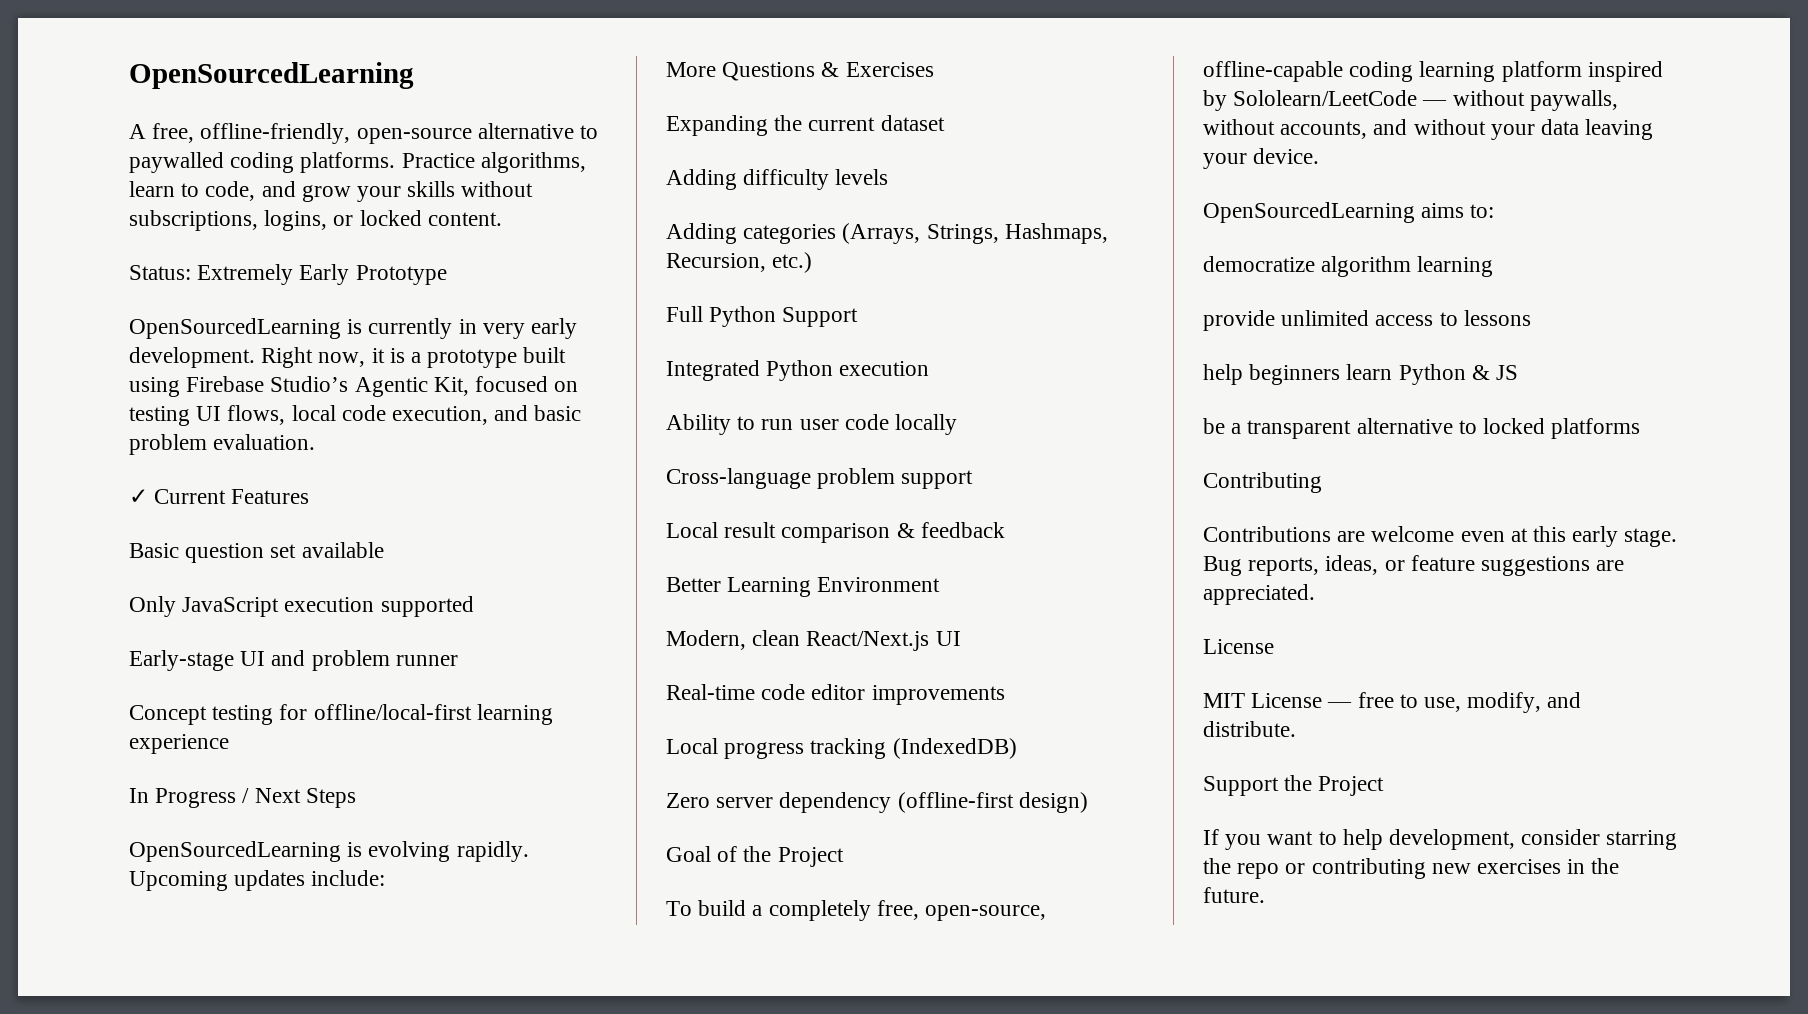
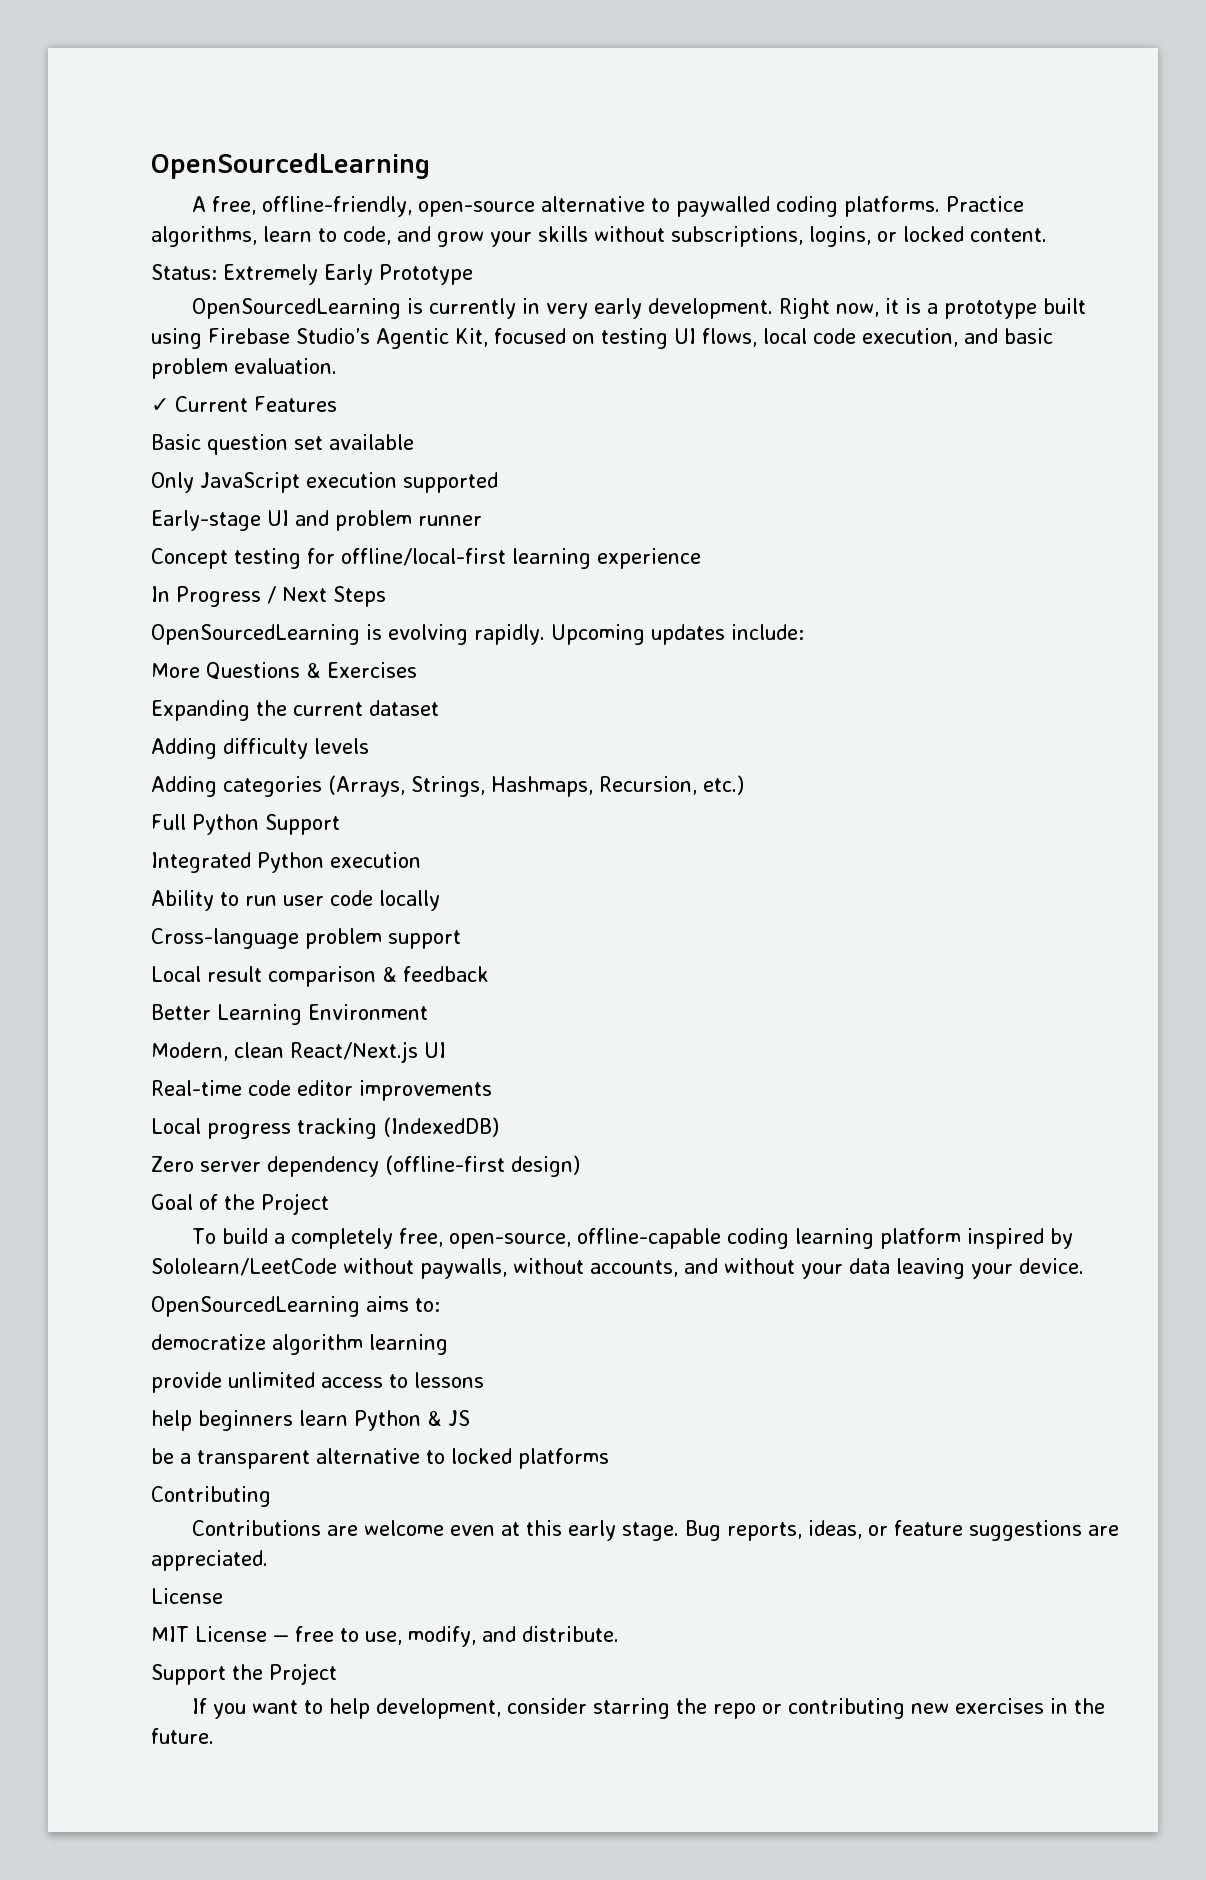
- To build a completely free, open-source, offline-capable coding learning platform inspired by Sololearn/LeetCode — without paywalls, without accounts, and without your data leaving your device.
+ To build a completely free, open-source, offline-capable coding learning platform inspired by Sololearn/LeetCode without paywalls, without accounts, and without your data leaving your device.

